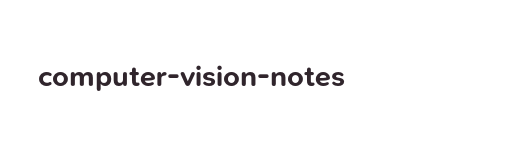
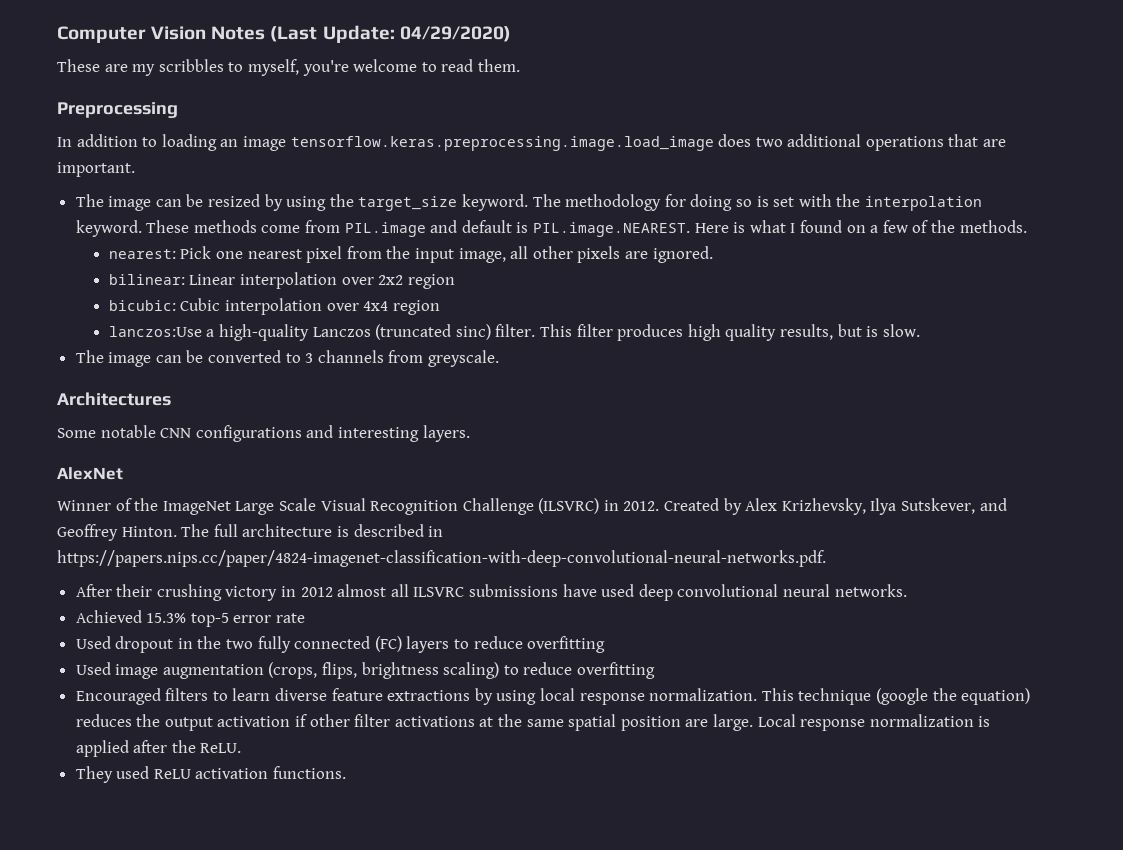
- computer-vision-notes
+ Computer Vision Notes (Last Update: 04/29/2020)
+ These are my scribbles to myself, you're welcome to read them.
+ Preprocessing
+ In addition to loading an image tensorflow.keras.preprocessing.image.load_image does two additional operations that are important.
+ The image can be resized by using the target_size keyword. The methodology for doing so is set with the interpolation keyword. These methods come from PIL.image and default is PIL.image.NEAREST. Here is what I found on a few of the methods.
+ nearest: Pick one nearest pixel from the input image, all other pixels are ignored.
+ bilinear: Linear interpolation over 2x2 region
+ bicubic: Cubic interpolation over 4x4 region
+ lanczos:Use a high-quality Lanczos (truncated sinc) filter. This filter produces high quality results, but is slow.
+ The image can be converted to 3 channels from greyscale.
+ Architectures
+ Some notable CNN configurations and interesting layers.
+ AlexNet
+ Winner of the ImageNet Large Scale Visual Recognition Challenge (ILSVRC) in 2012. Created by Alex Krizhevsky, Ilya Sutskever, and Geoffrey Hinton. The full architecture is described in https://papers.nips.cc/paper/4824-imagenet-classification-with-deep-convolutional-neural-networks.pdf.
+ After their crushing victory in 2012 almost all ILSVRC submissions have used deep convolutional neural networks.
+ Achieved 15.3% top-5 error rate
+ Used dropout in the two fully connected (FC) layers to reduce overfitting
+ Used image augmentation (crops, flips, brightness scaling) to reduce overfitting
+ Encouraged filters to learn diverse feature extractions by using local response normalization. This technique (google the equation) reduces the output activation if other filter activations at the same spatial position are large. Local response normalization is applied after the ReLU.
+ They used ReLU activation functions.

